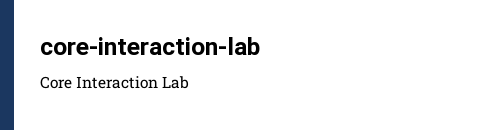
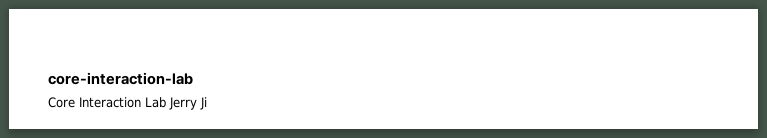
- Core Interaction Lab
+ Core Interaction Lab Jerry Ji

